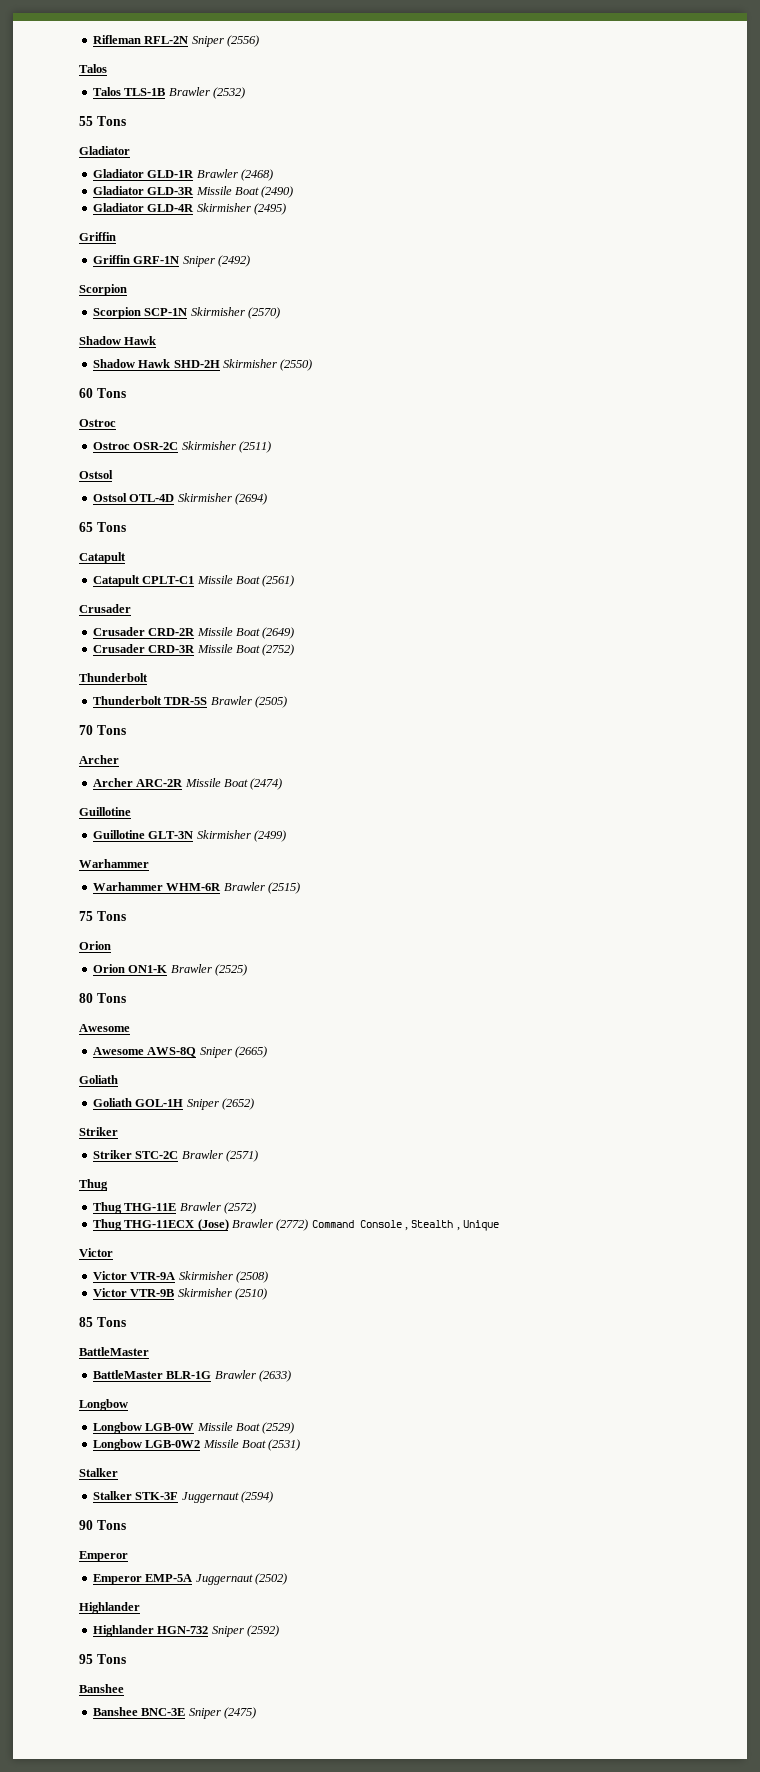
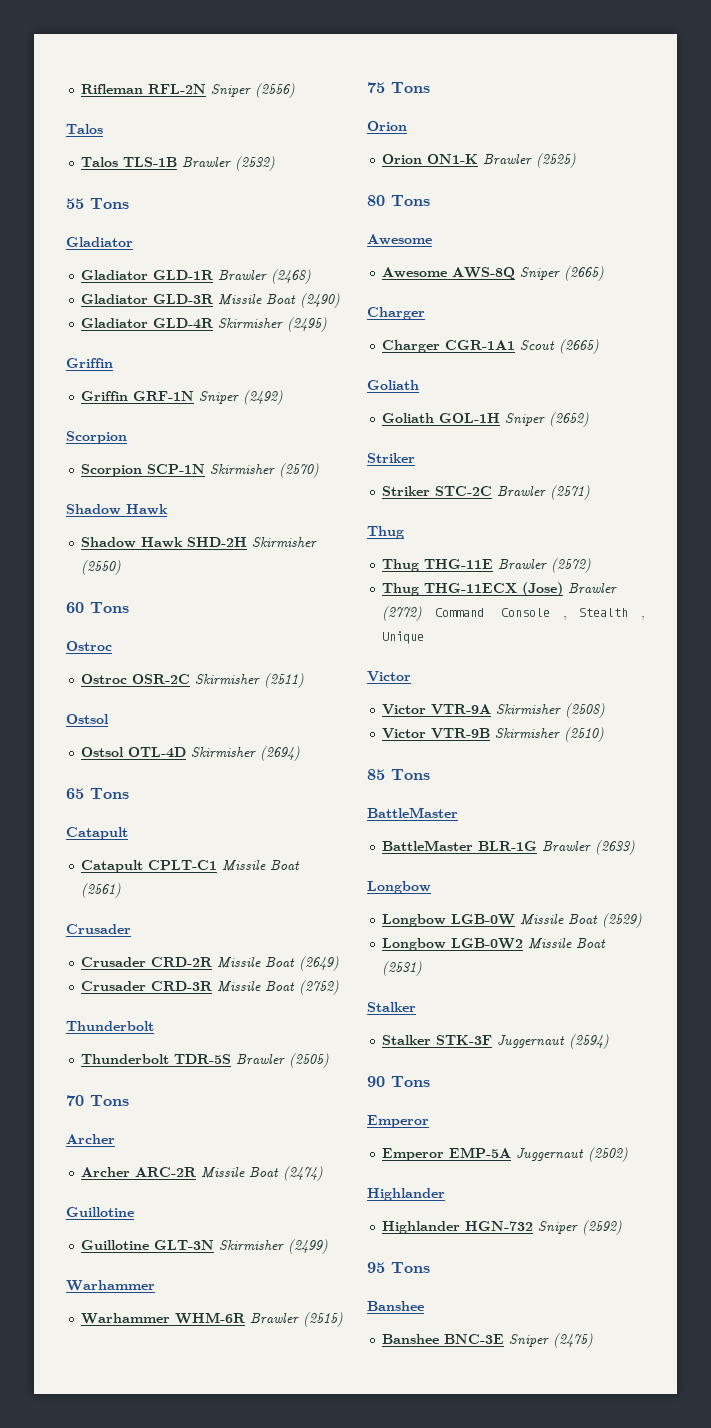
  Awesome AWS-8Q Sniper (2665)
+ Charger
+ Charger CGR-1A1 Scout (2665)

